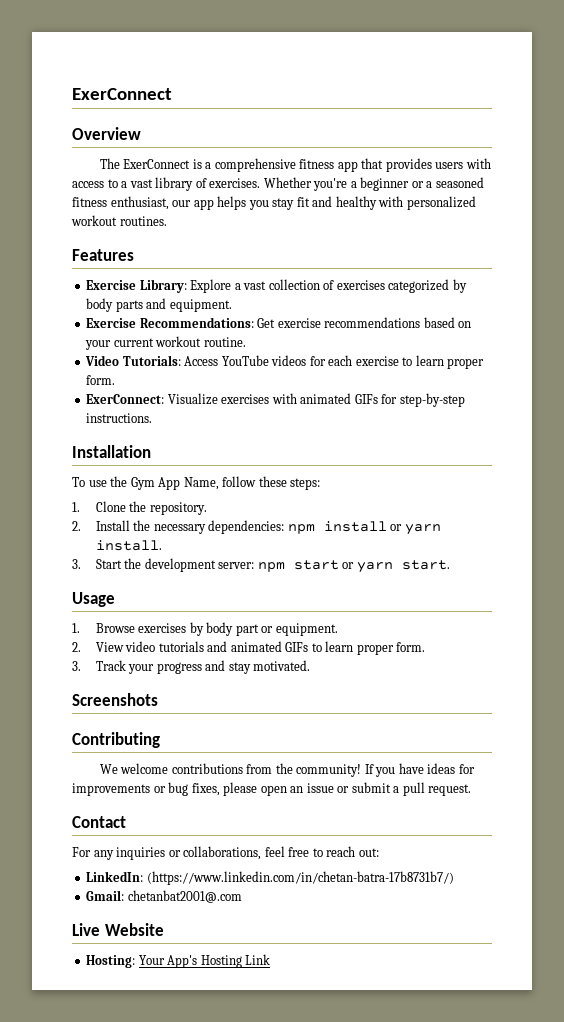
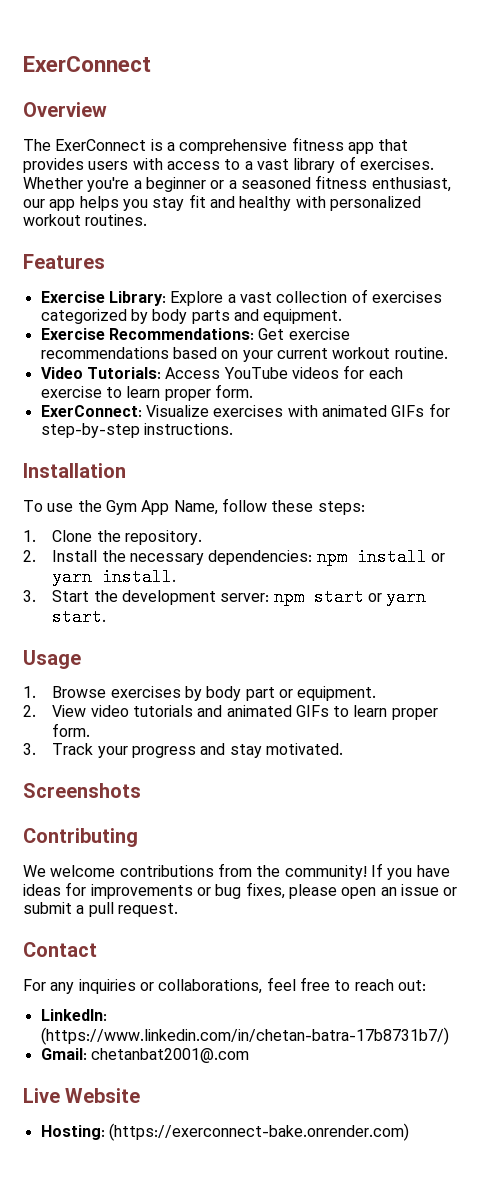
- Hosting: Your App's Hosting Link
+ Hosting: (https://exerconnect-bake.onrender.com)

